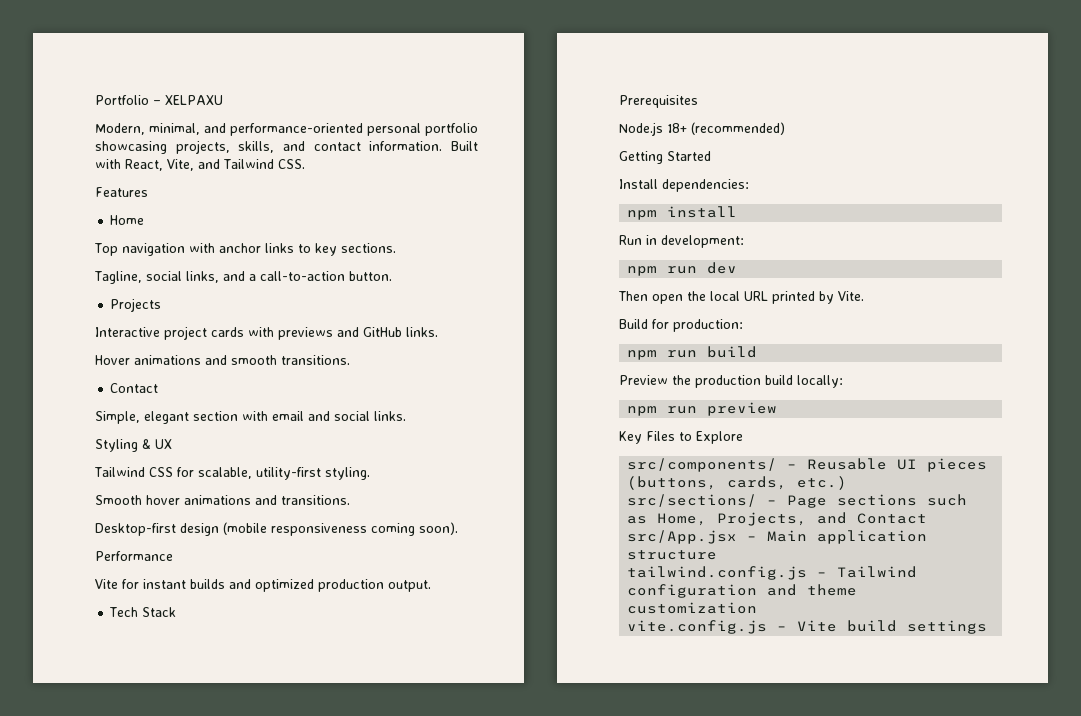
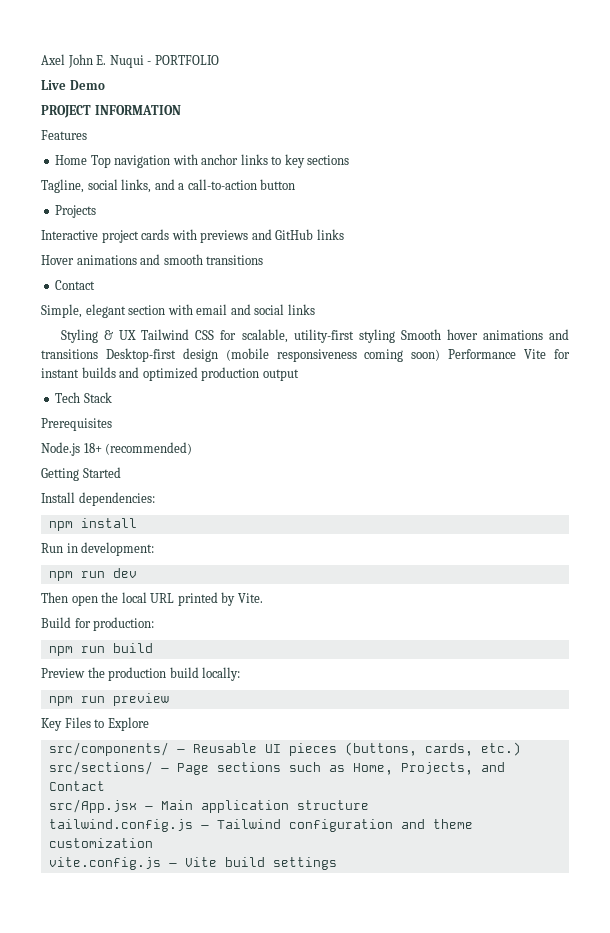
- Portfolio – XELPAXU
- Modern, minimal, and performance-oriented personal portfolio showcasing projects, skills, and contact information. Built with React, Vite, and Tailwind CSS.
+ Axel John E. Nuqui - PORTFOLIO
+ Live Demo
+ PROJECT INFORMATION
- Home
- Top navigation with anchor links to key sections.
+ Home Top navigation with anchor links to key sections
- Tagline, social links, and a call-to-action button.
+ Tagline, social links, and a call-to-action button
- Interactive project cards with previews and GitHub links.
+ Interactive project cards with previews and GitHub links
- Hover animations and smooth transitions.
+ Hover animations and smooth transitions
- Simple, elegant section with email and social links.
+ Simple, elegant section with email and social links
- Styling & UX
- Tailwind CSS for scalable, utility-first styling.
- Smooth hover animations and transitions.
- Desktop-first design (mobile responsiveness coming soon).
- Performance
- Vite for instant builds and optimized production output.
+ Styling & UX Tailwind CSS for scalable, utility-first styling Smooth hover animations and transitions Desktop-first design (mobile responsiveness coming soon) Performance Vite for instant builds and optimized production output

